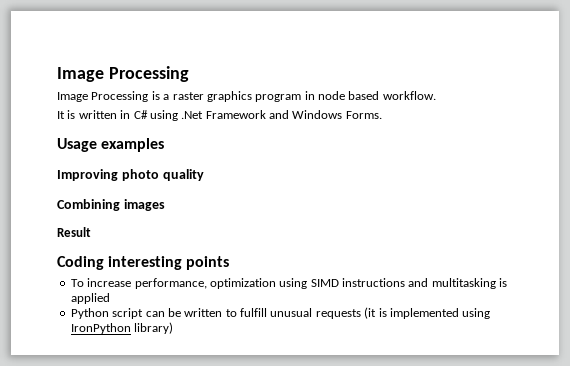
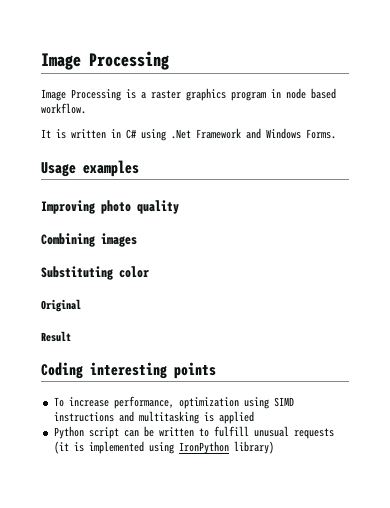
+ Substituting color
+ Original

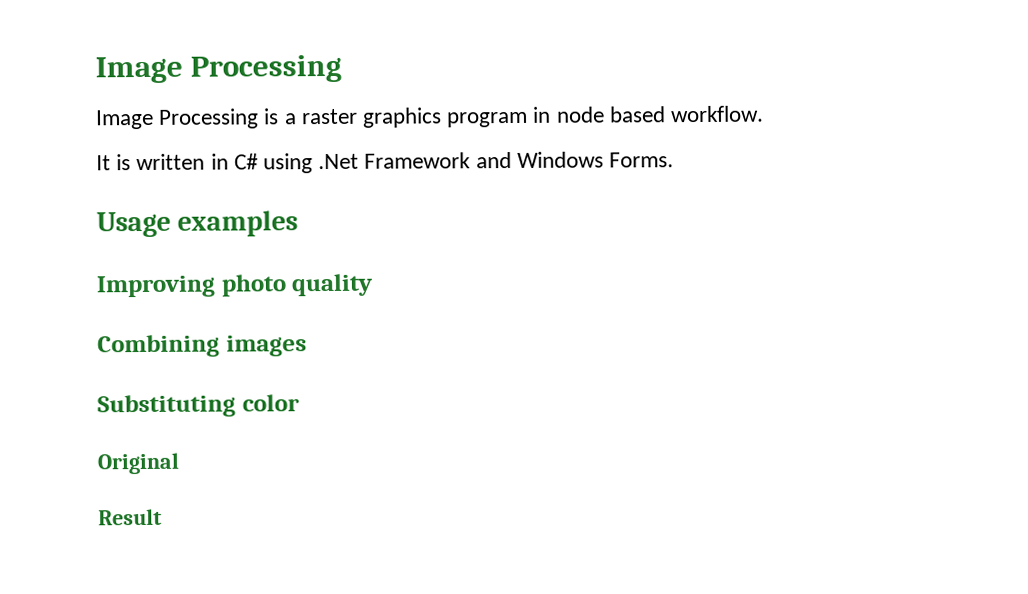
- Coding interesting points
- To increase performance, optimization using SIMD instructions and multitasking is applied
- Python script can be written to fulfill unusual requests (it is implemented using IronPython library)

